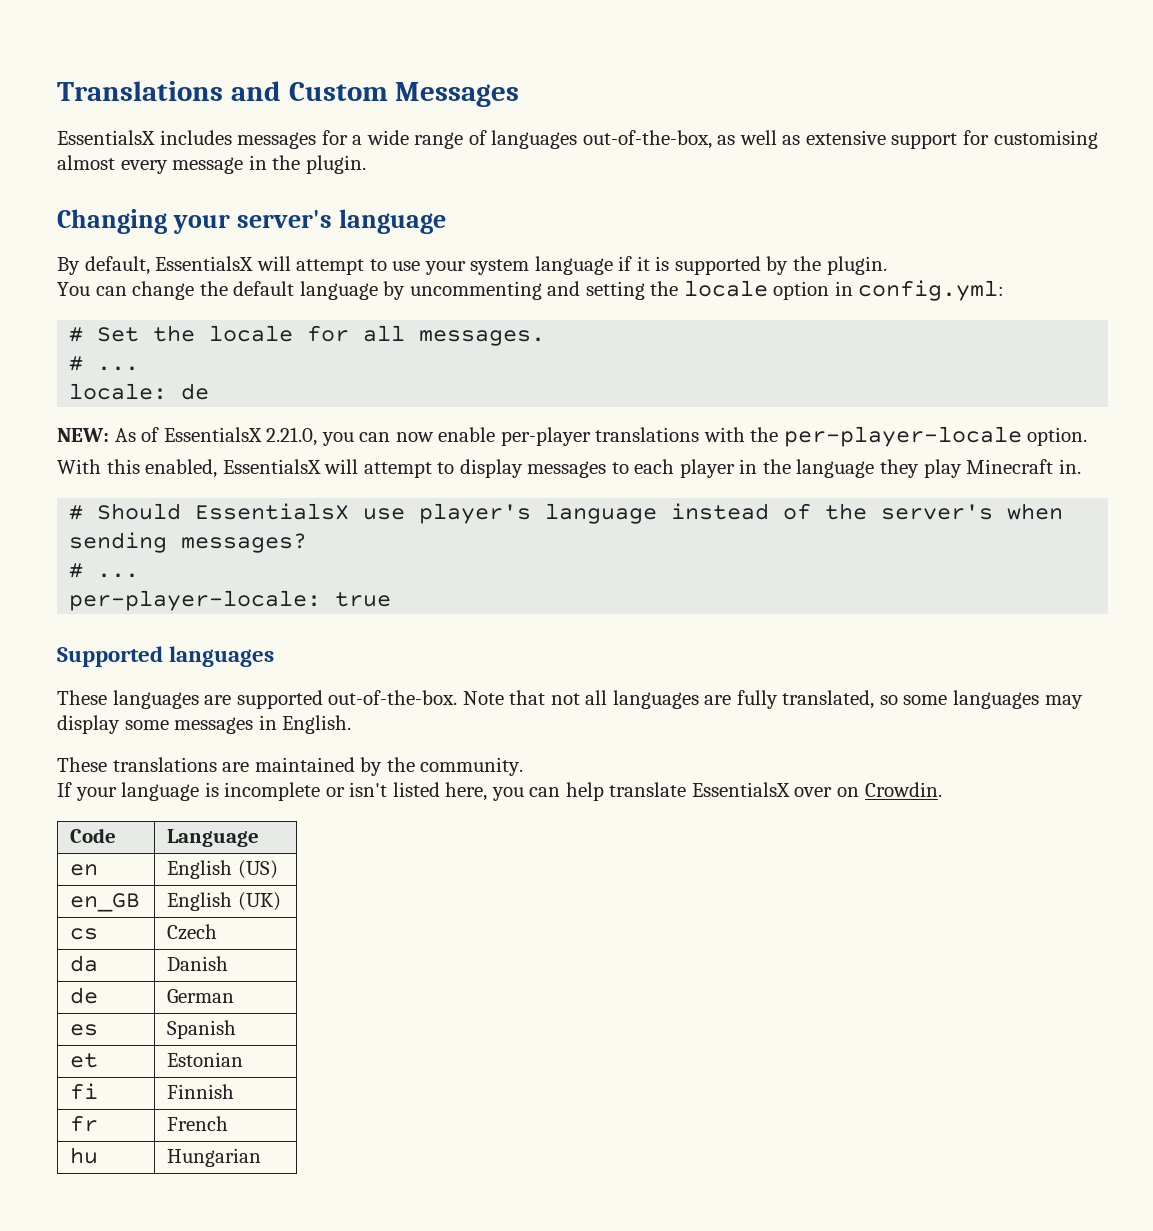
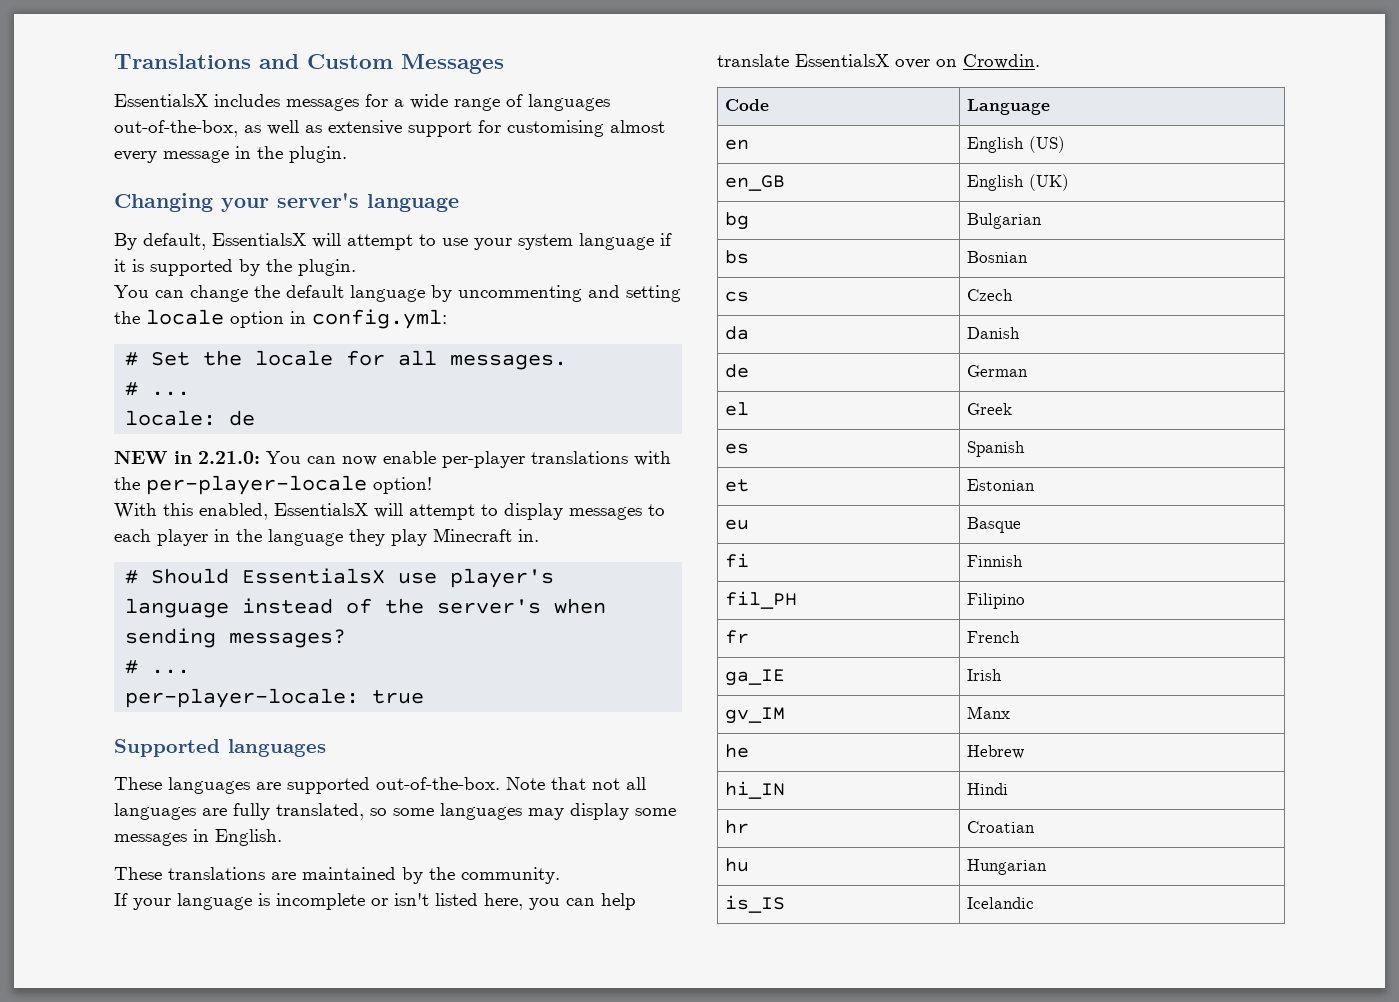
- NEW: As of EssentialsX 2.21.0, you can now enable per-player translations with the per-player-locale option.
+ NEW in 2.21.0: You can now enable per-player translations with the per-player-locale option!
+ bg | Bulgarian
+ bs | Bosnian
+ el | Greek
+ eu | Basque
+ fil_PH | Filipino
+ ga_IE | Irish
+ gv_IM | Manx
+ he | Hebrew
+ hi_IN | Hindi
+ hr | Croatian
+ is_IS | Icelandic

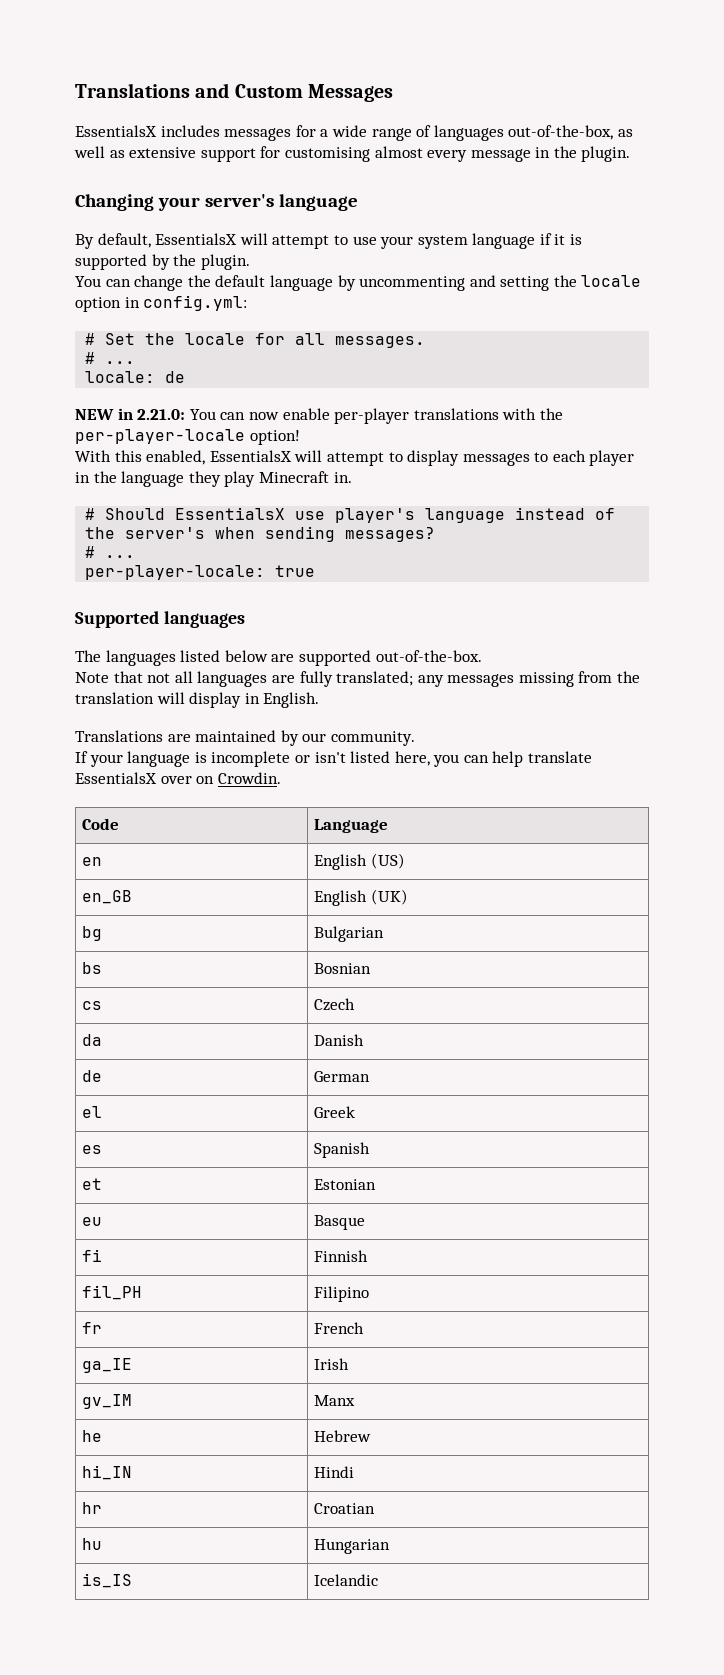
- These languages are supported out-of-the-box. Note that not all languages are fully translated, so some languages may display some messages in English.
+ The languages listed below are supported out-of-the-box.
+ Note that not all languages are fully translated; any messages missing from the translation will display in English.
- These translations are maintained by the community.
+ Translations are maintained by our community.

